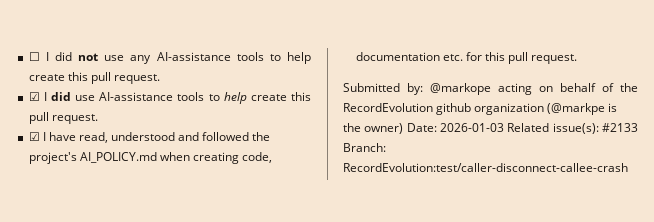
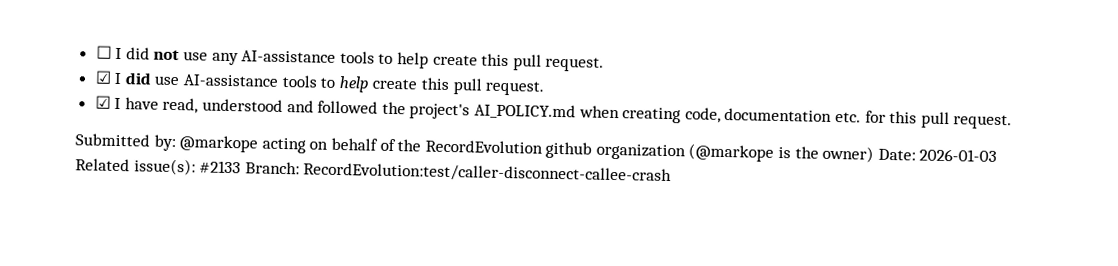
- Submitted by: @markope acting on behalf of the RecordEvolution github organization (@markpe is the owner) Date: 2026-01-03 Related issue(s): #2133 Branch: RecordEvolution:test/caller-disconnect-callee-crash
+ Submitted by: @markope acting on behalf of the RecordEvolution github organization (@markope is the owner) Date: 2026-01-03 Related issue(s): #2133 Branch: RecordEvolution:test/caller-disconnect-callee-crash

